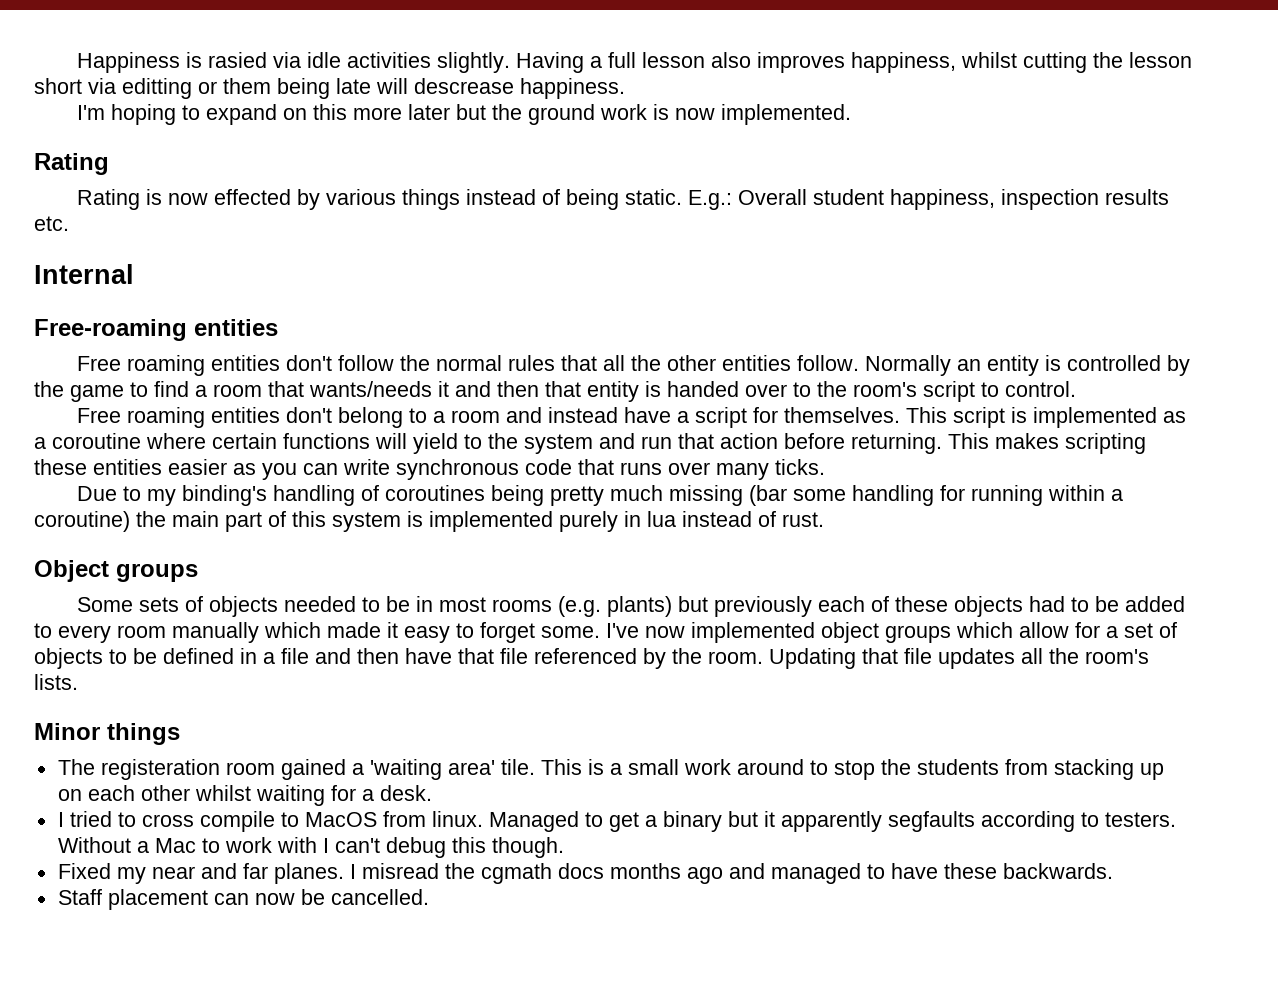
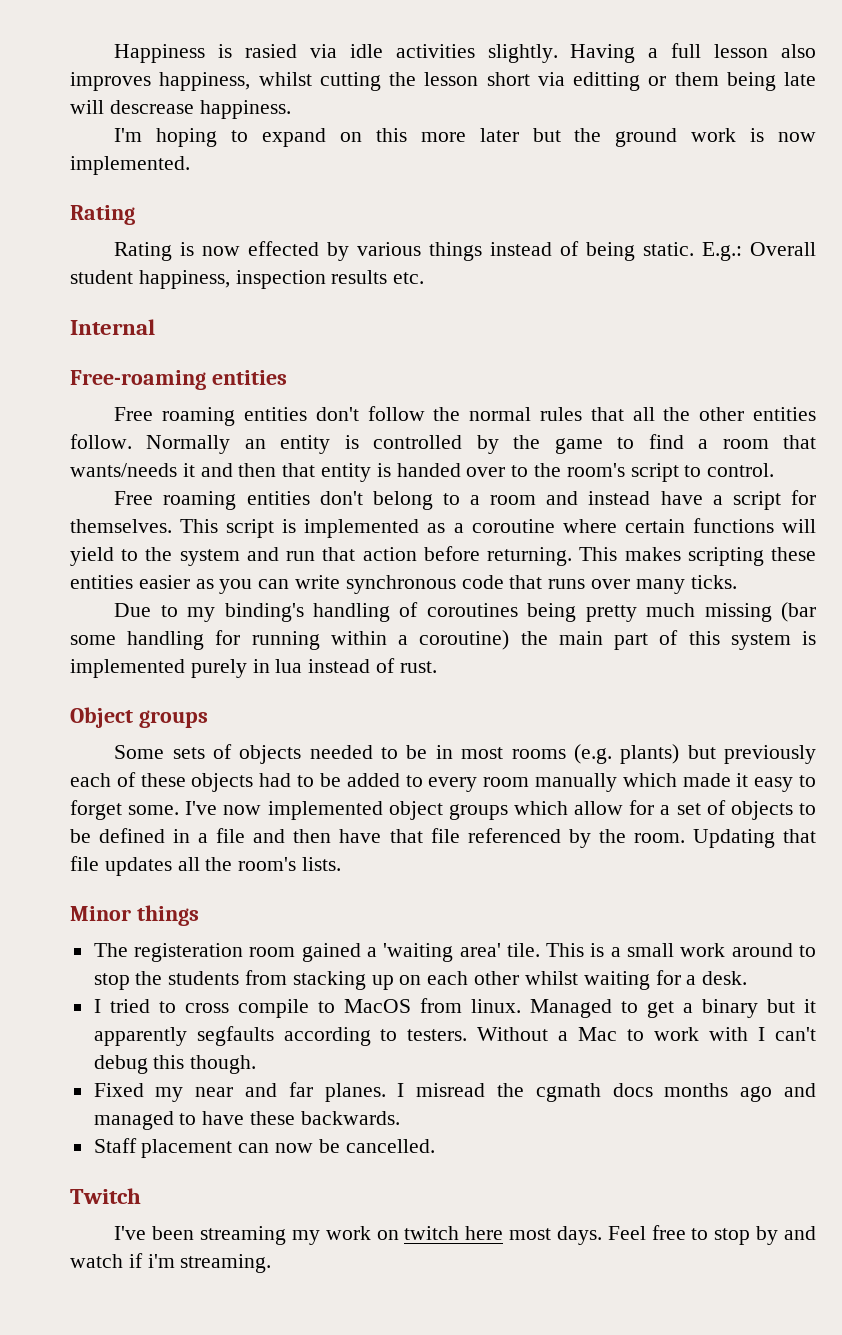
+ Twitch
+ I've been streaming my work on twitch here most days. Feel free to stop by and watch if i'm streaming.

